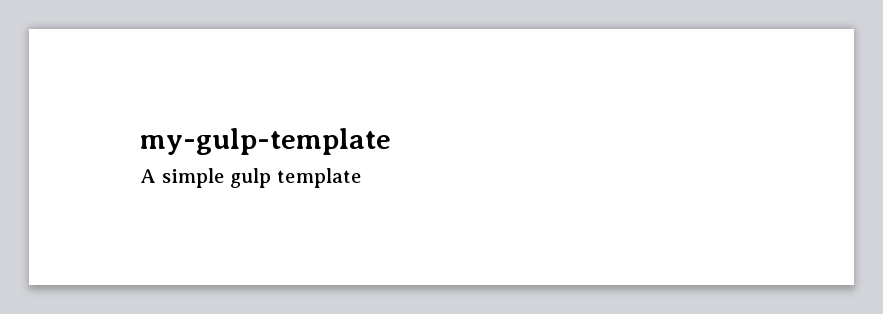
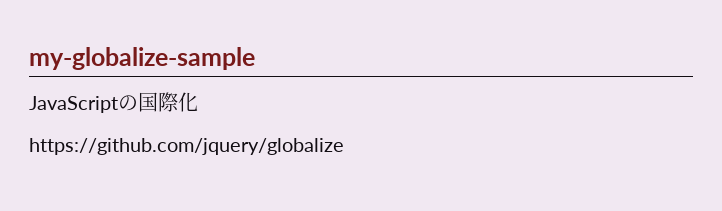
- my-gulp-template
- A simple gulp template
+ my-globalize-sample
+ JavaScriptの国際化
+ https://github.com/jquery/globalize

